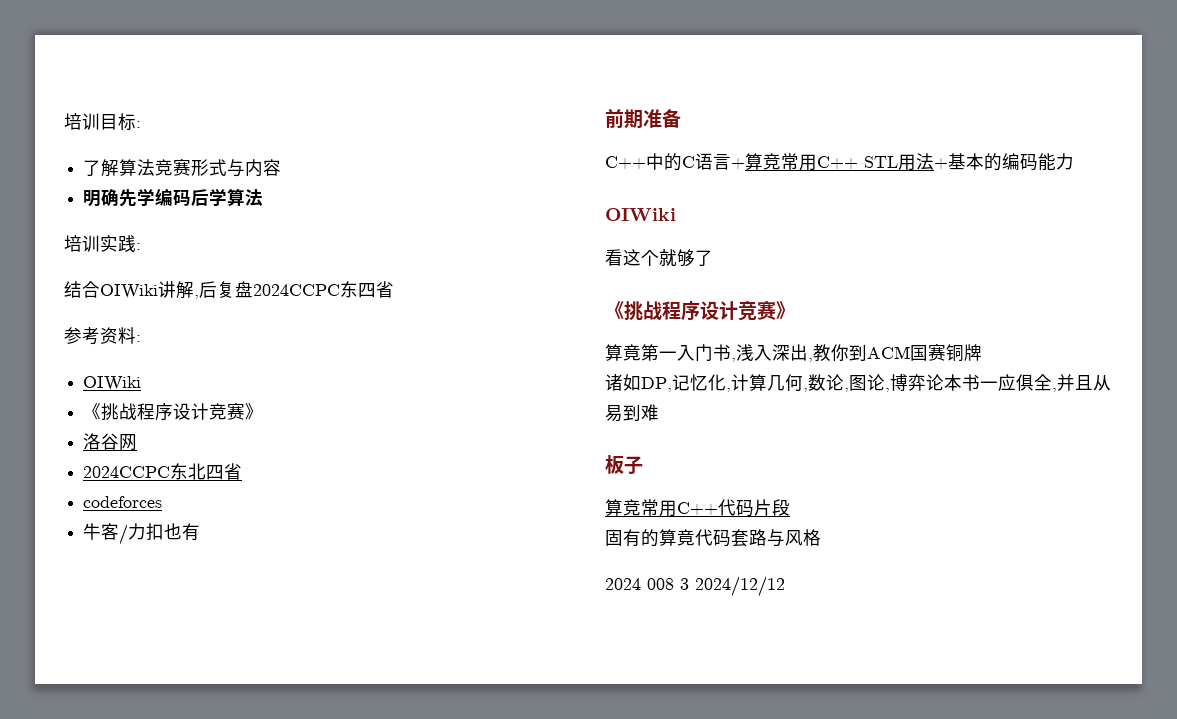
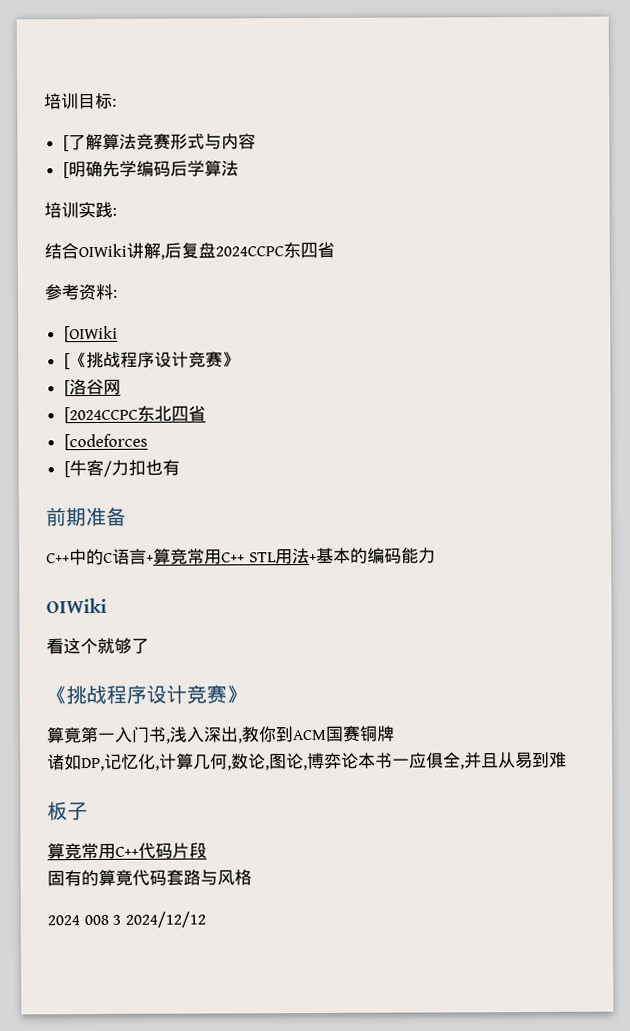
- 了解算法竞赛形式与内容
+ [了解算法竞赛形式与内容
- 明确先学编码后学算法
+ [明确先学编码后学算法
  参考资料:
- OIWiki
- 《挑战程序设计竞赛》
- 洛谷网
+ [OIWiki
+ [《挑战程序设计竞赛》
+ [洛谷网
- 2024CCPC东北四省
+ [2024CCPC东北四省
- codeforces
- 牛客/力扣也有
+ [codeforces
+ [牛客/力扣也有

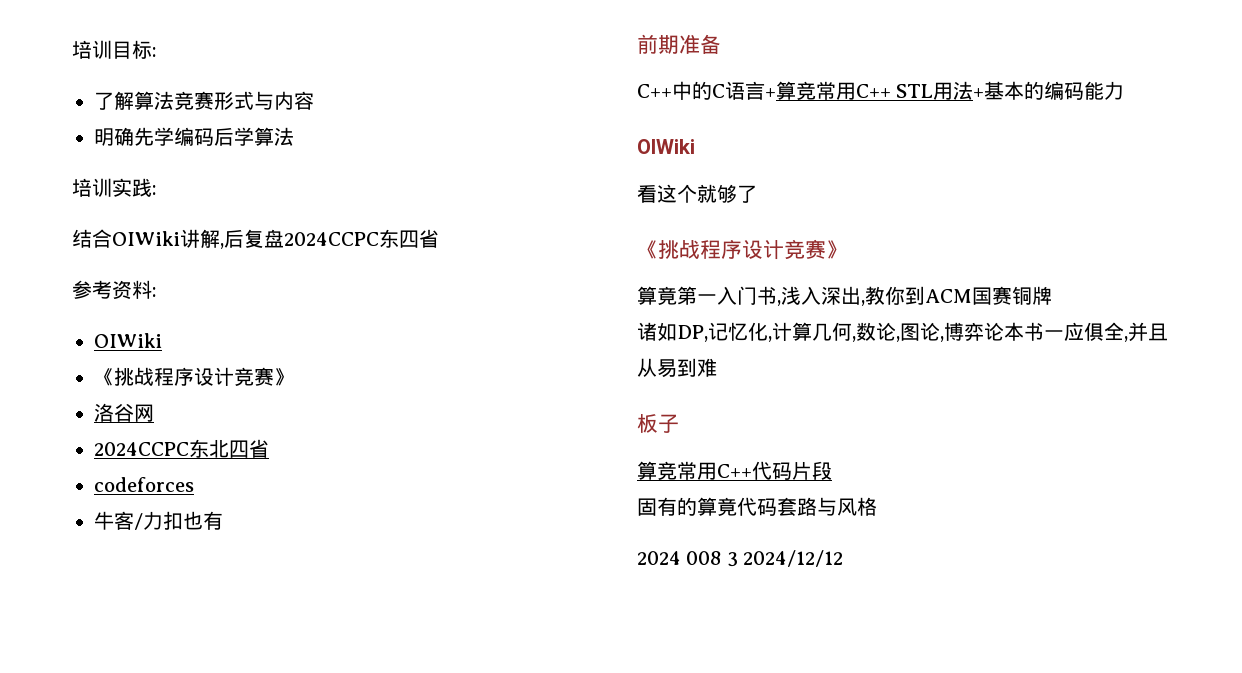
- [了解算法竞赛形式与内容
+ 了解算法竞赛形式与内容
- [明确先学编码后学算法
+ 明确先学编码后学算法
  参考资料:
- [OIWiki
- [《挑战程序设计竞赛》
- [洛谷网
+ OIWiki
+ 《挑战程序设计竞赛》
+ 洛谷网
- [2024CCPC东北四省
+ 2024CCPC东北四省
- [codeforces
- [牛客/力扣也有
+ codeforces
+ 牛客/力扣也有

